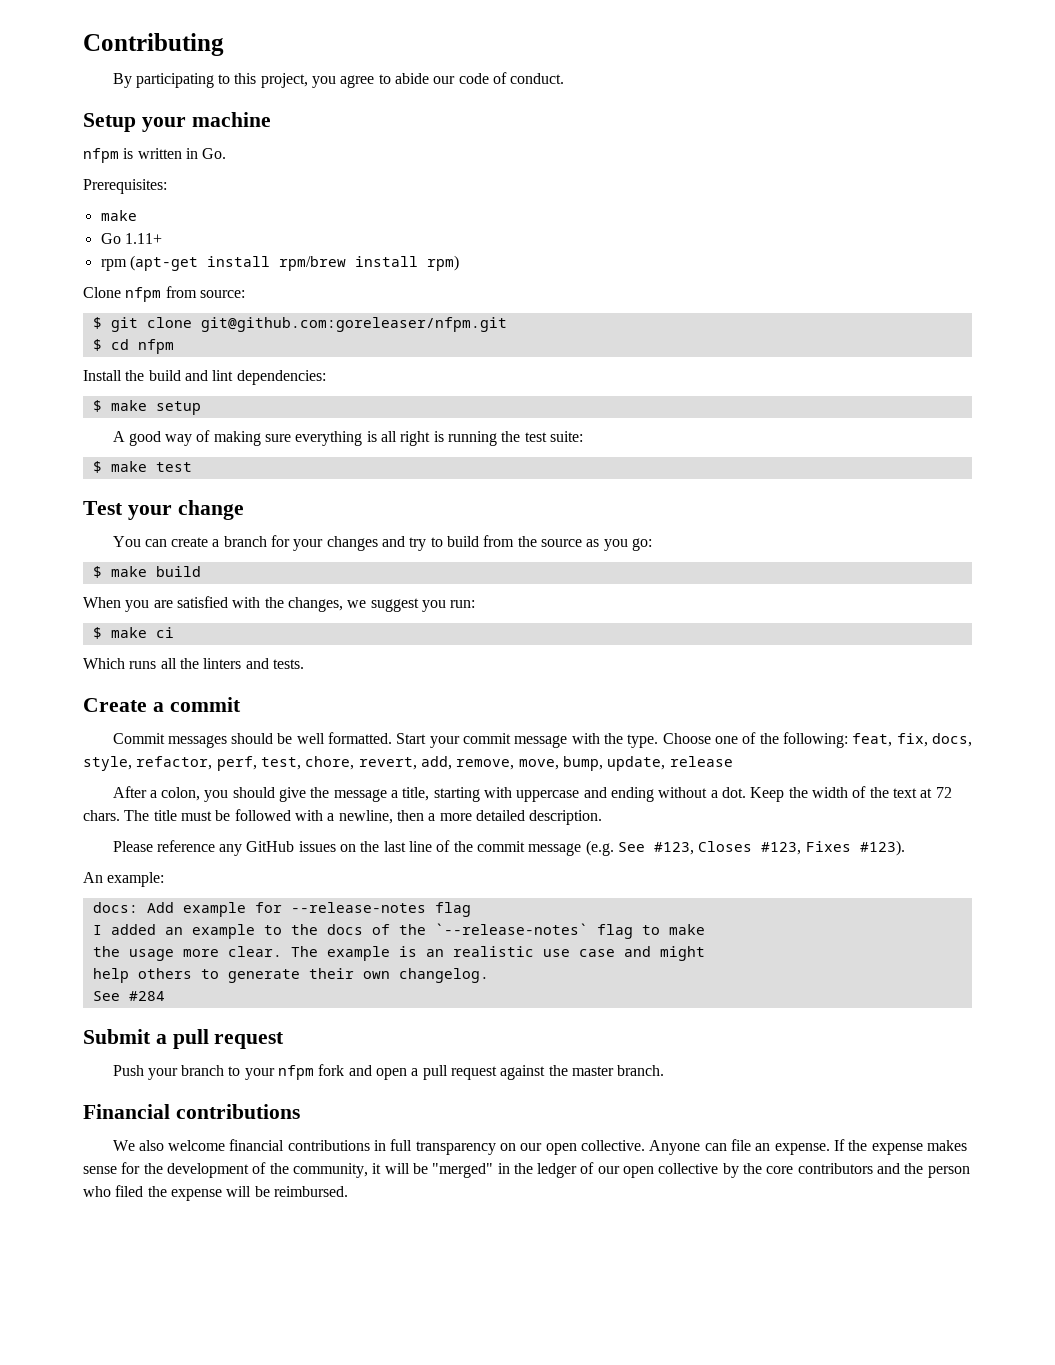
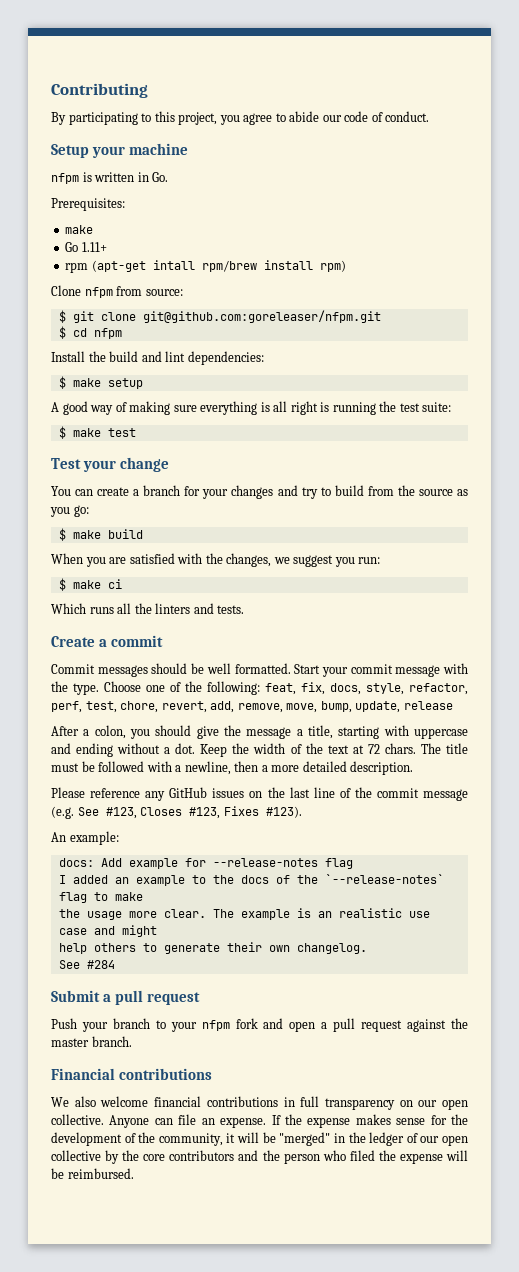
- rpm (apt-get install rpm/brew install rpm)
+ rpm (apt-get intall rpm/brew install rpm)

